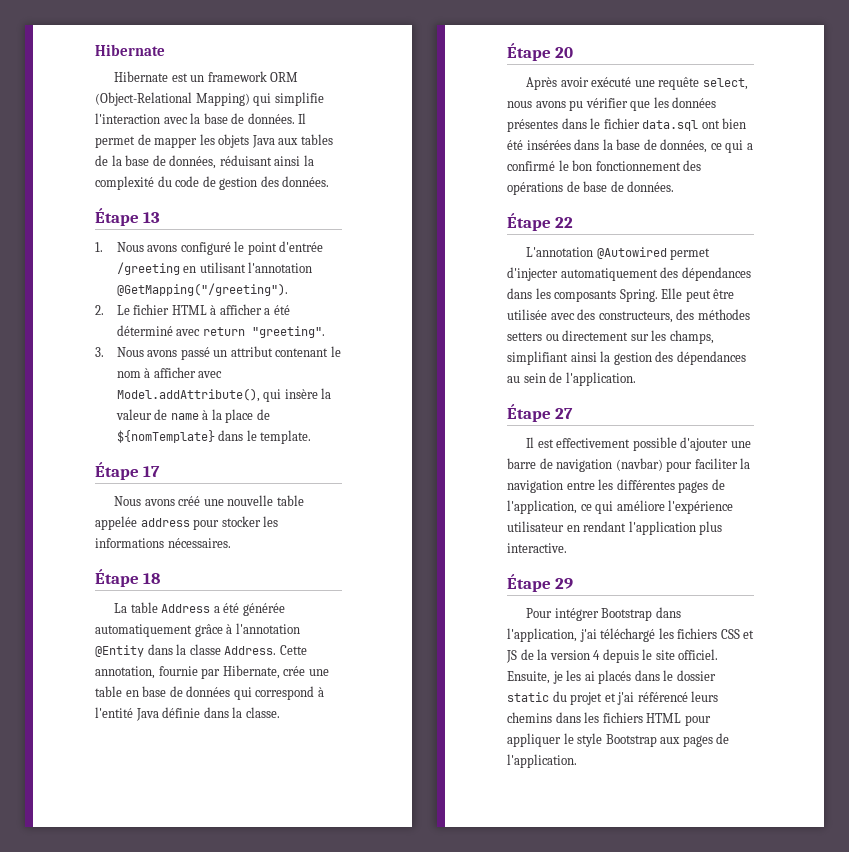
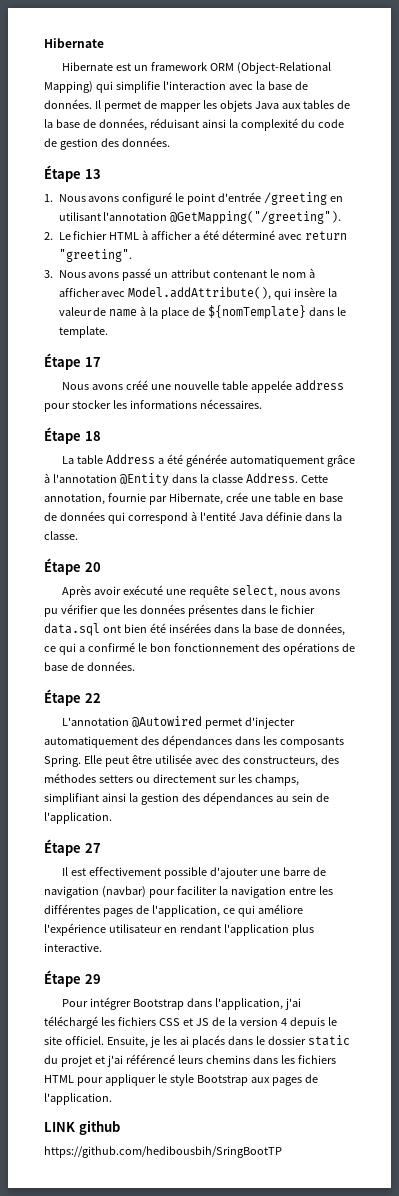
+ LINK github
+ https://github.com/hedibousbih/SringBootTP

